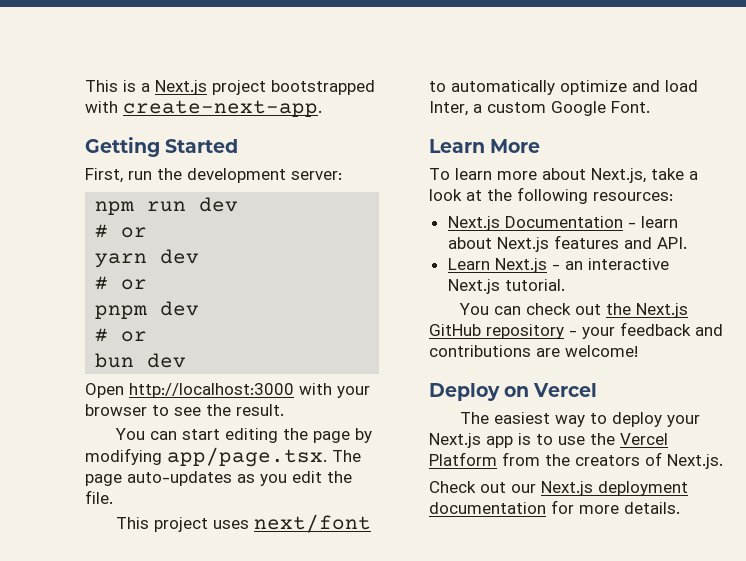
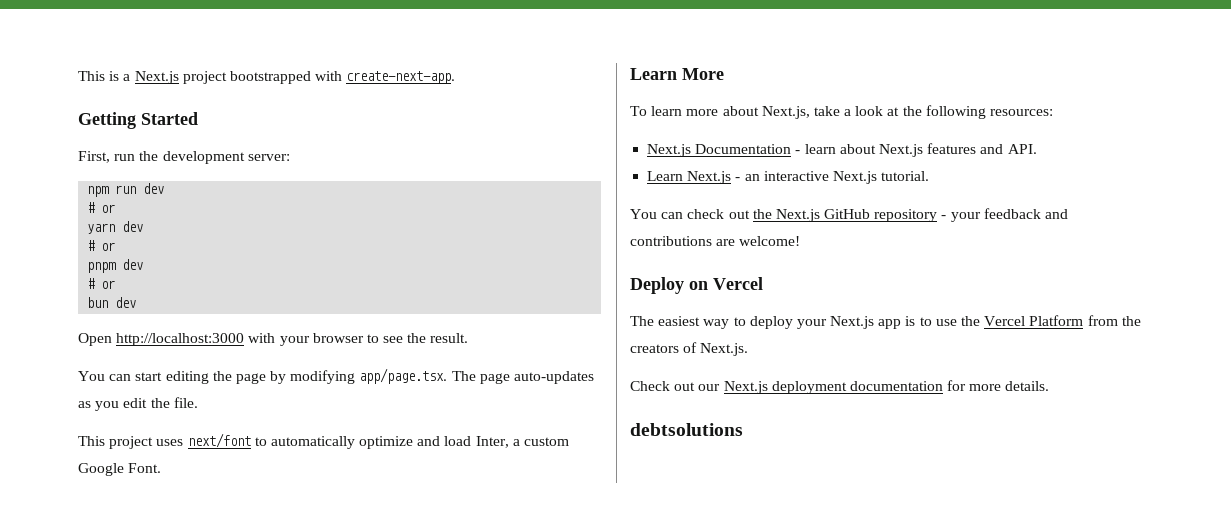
+ debtsolutions

